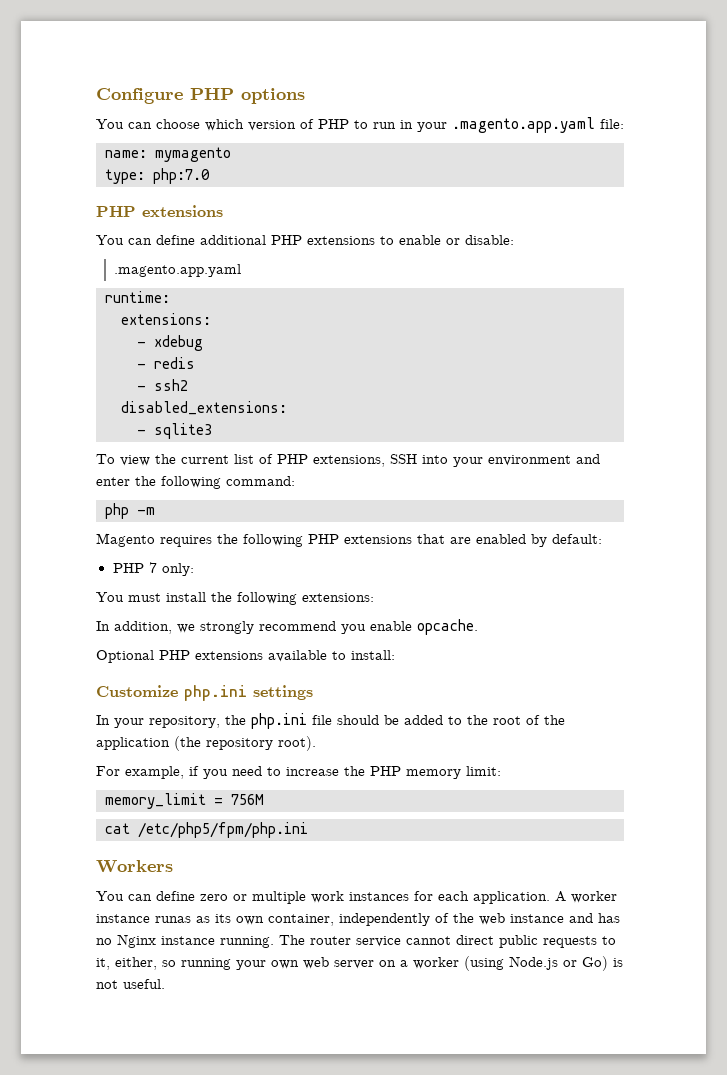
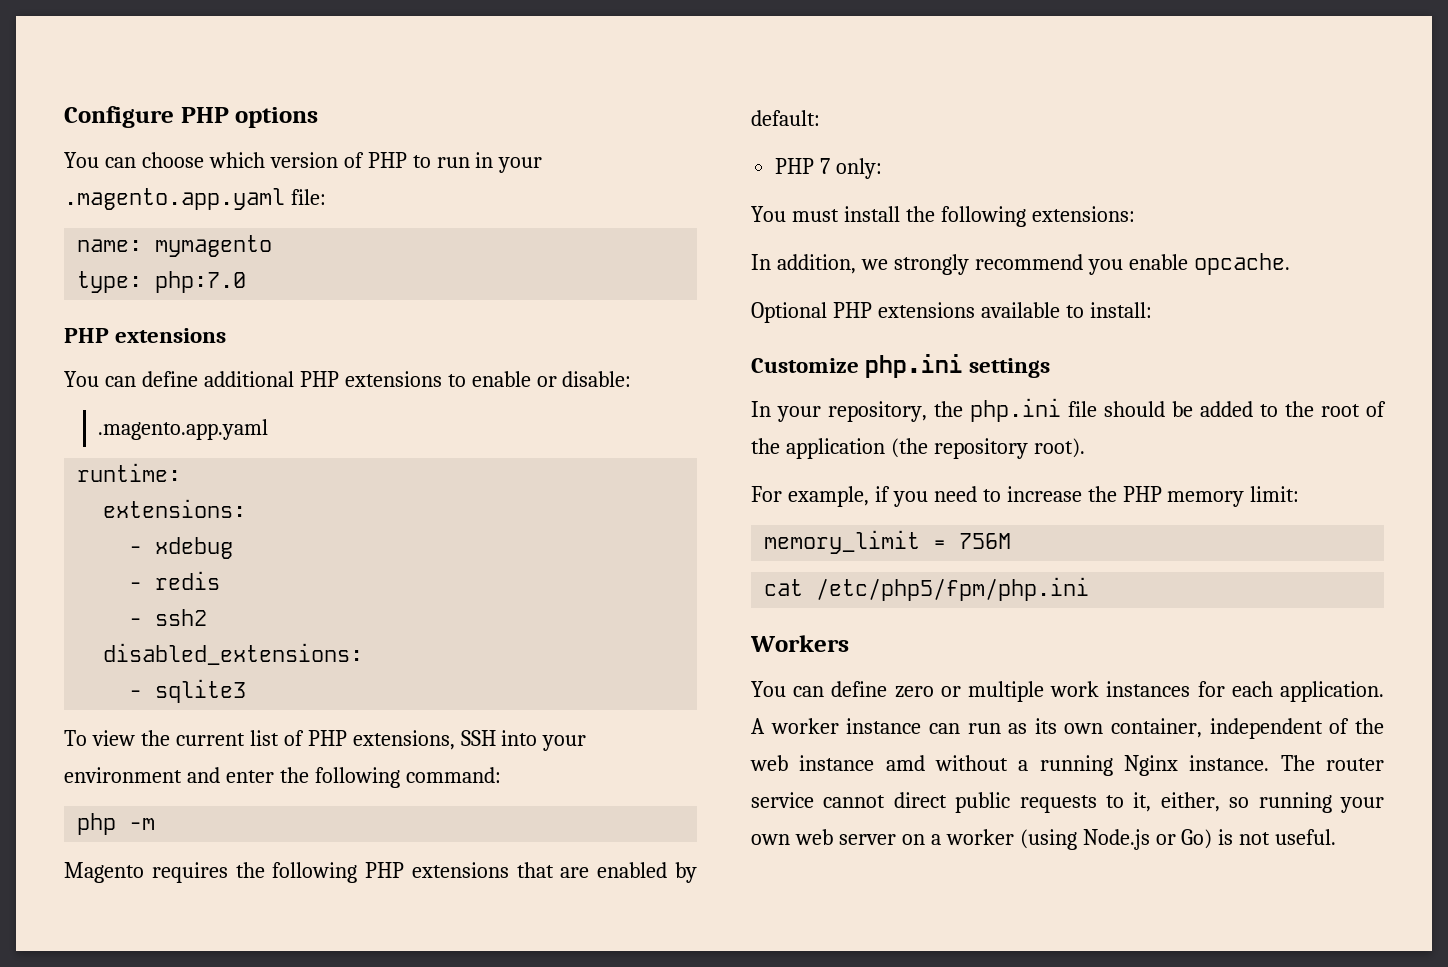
- A worker instance runas as its own container, independently of the web instance and has no Nginx instance running.
+ A worker instance can run as its own container, independent of the web instance amd without a running Nginx instance.

